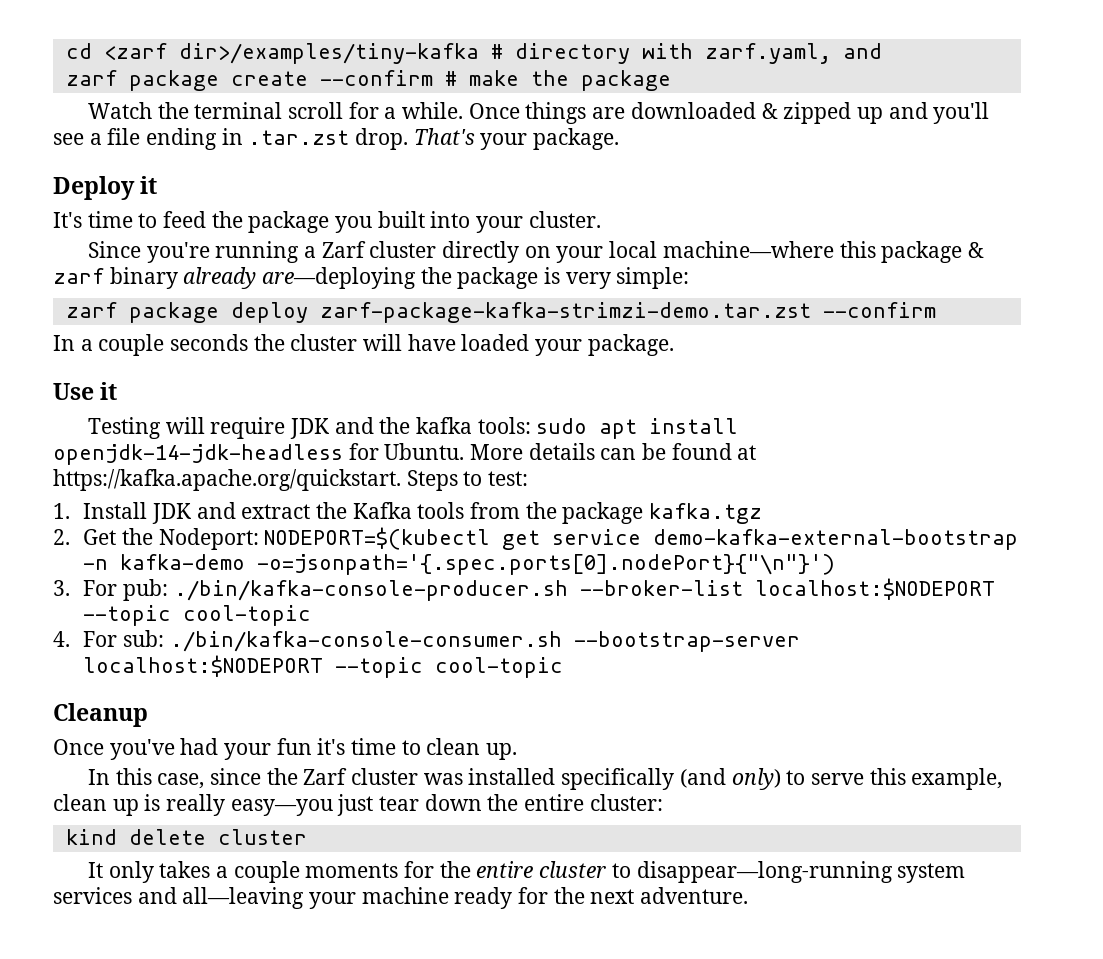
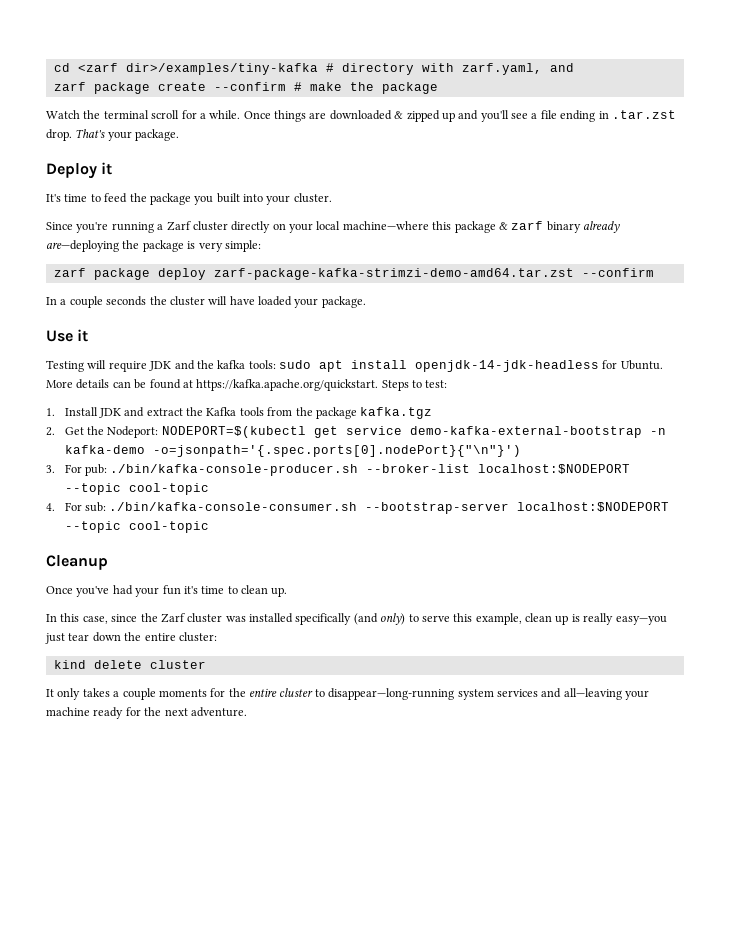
- zarf package deploy zarf-package-kafka-strimzi-demo.tar.zst --confirm
+ zarf package deploy zarf-package-kafka-strimzi-demo-amd64.tar.zst --confirm

